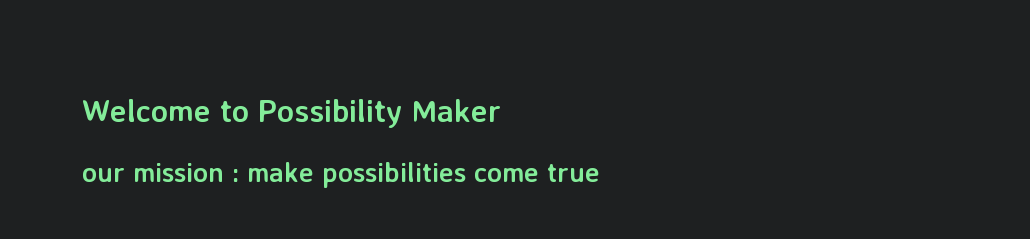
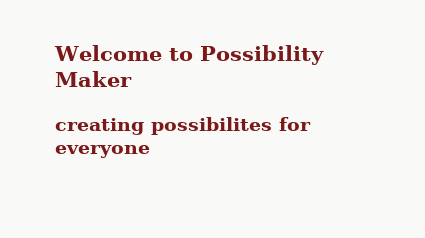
- our mission : make possibilities come true
+ creating possibilites for everyone

